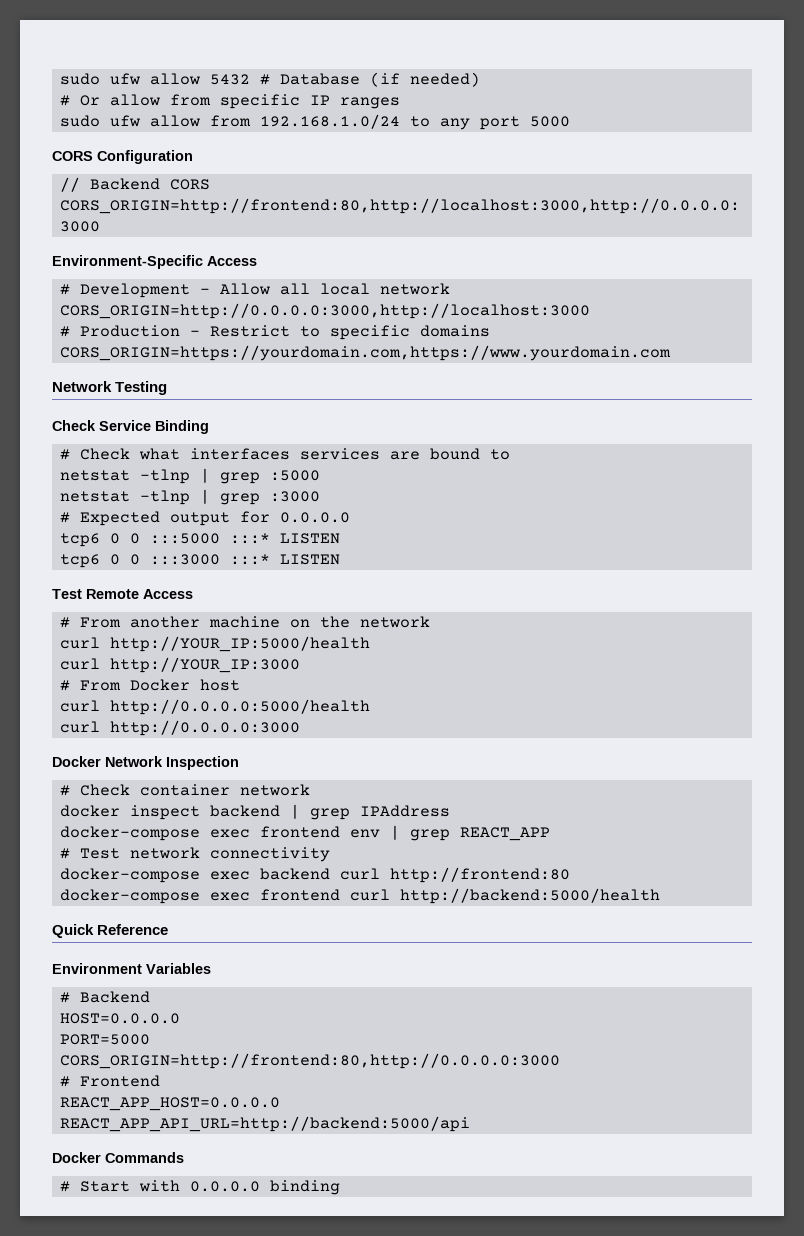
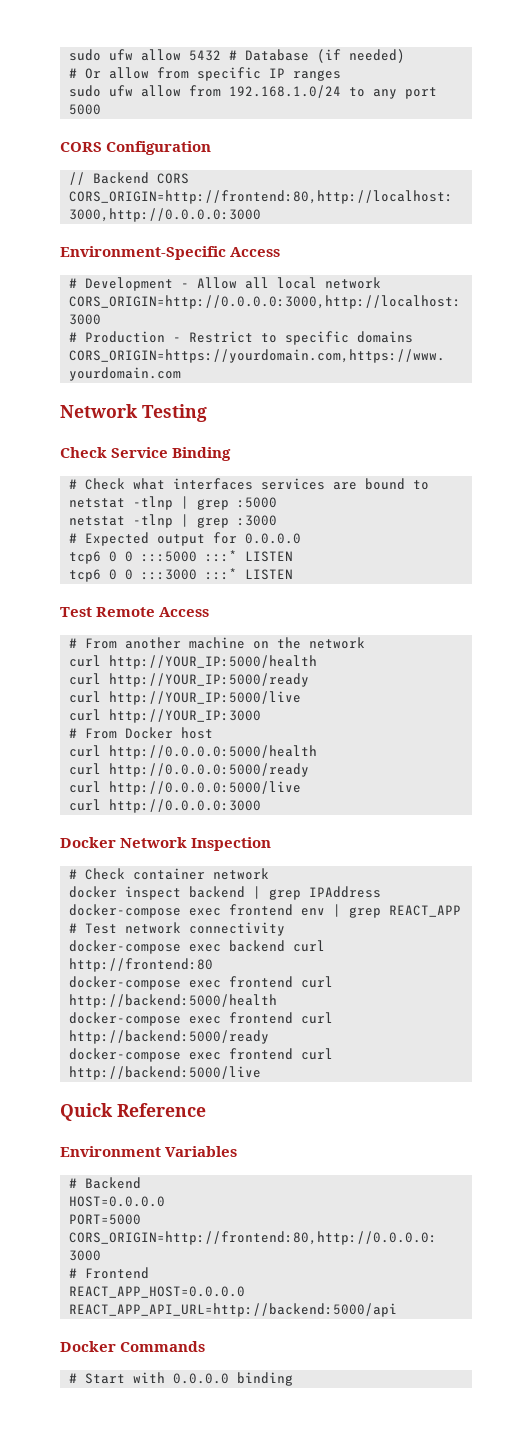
+ curl http://YOUR_IP:5000/ready
+ curl http://YOUR_IP:5000/live
+ curl http://0.0.0.0:5000/ready
+ curl http://0.0.0.0:5000/live
+ docker-compose exec frontend curl http://backend:5000/ready
+ docker-compose exec frontend curl http://backend:5000/live

